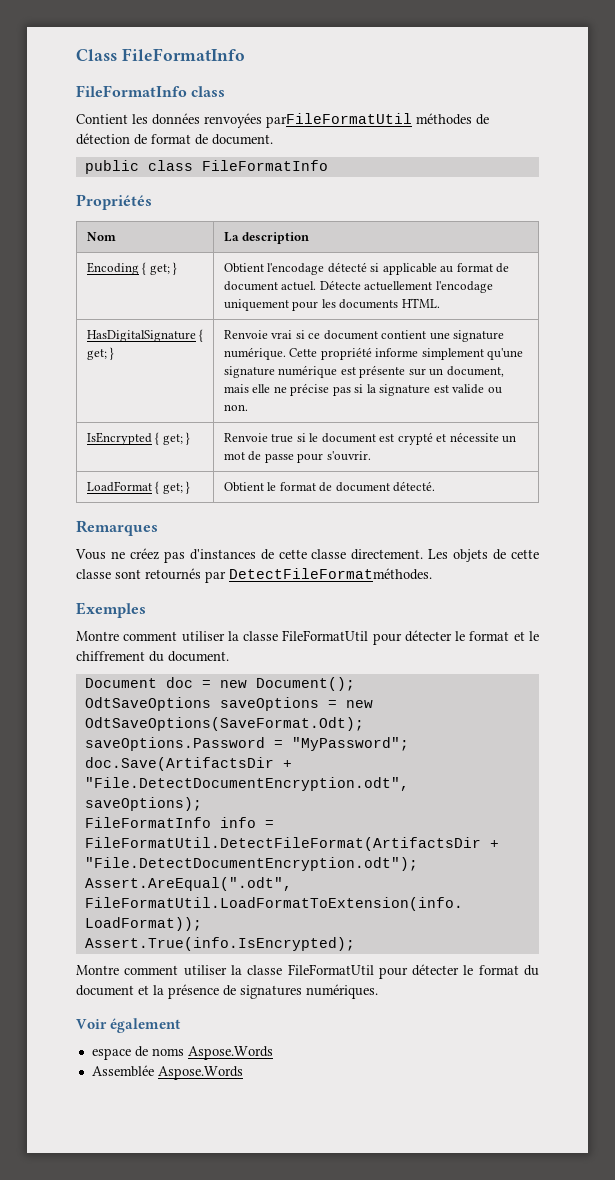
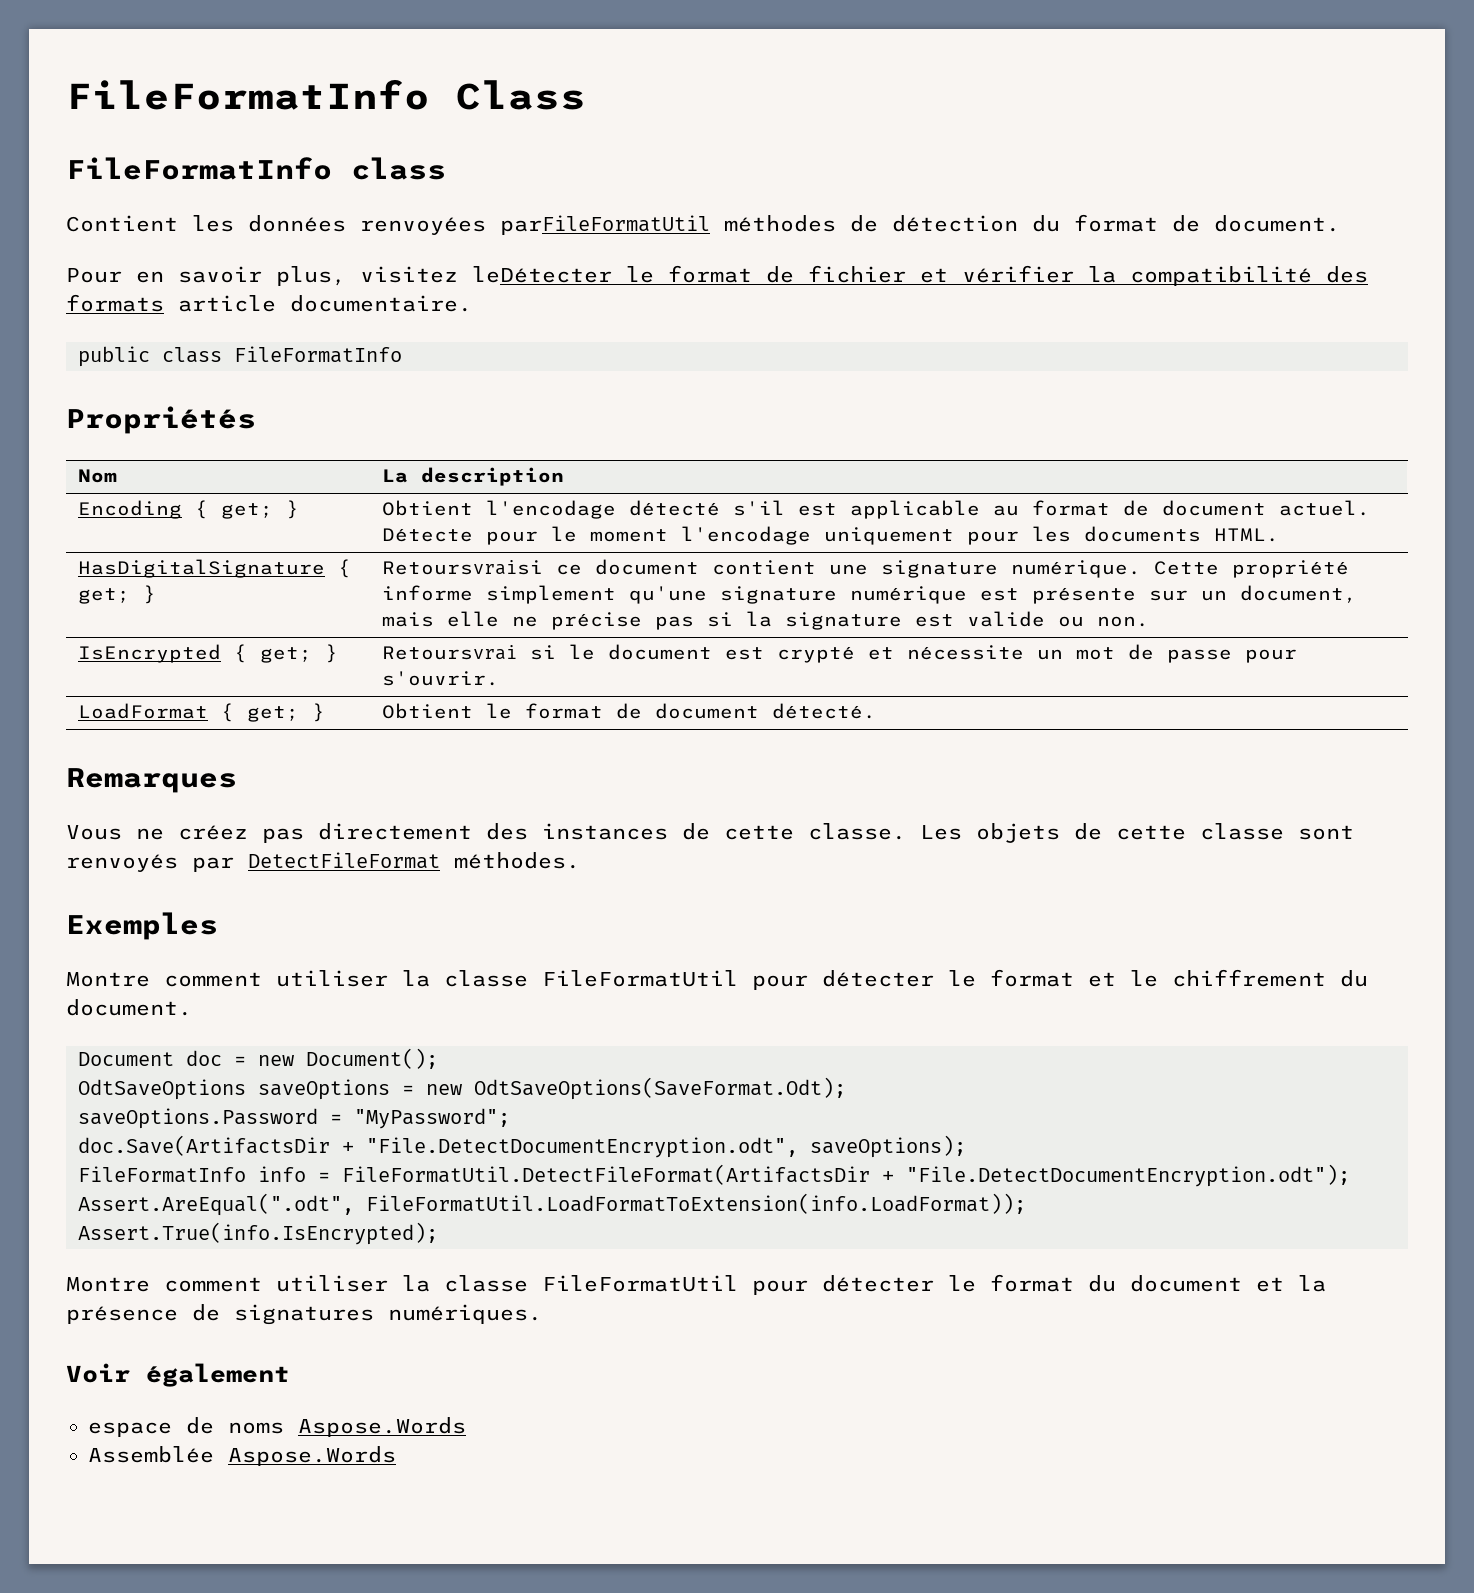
- Class FileFormatInfo
+ FileFormatInfo Class
- Contient les données renvoyées parFileFormatUtil méthodes de détection de format de document.
+ Contient les données renvoyées parFileFormatUtil méthodes de détection du format de document.
+ Pour en savoir plus, visitez leDétecter le format de fichier et vérifier la compatibilité des formats article documentaire.
- Encoding { get; } | Obtient l'encodage détecté si applicable au format de document actuel. Détecte actuellement l'encodage uniquement pour les documents HTML.
+ Encoding { get; } | Obtient l'encodage détecté s'il est applicable au format de document actuel. Détecte pour le moment l'encodage uniquement pour les documents HTML.
- HasDigitalSignature { get; } | Renvoie vrai si ce document contient une signature numérique. Cette propriété informe simplement qu'une signature numérique est présente sur un document, mais elle ne précise pas si la signature est valide ou non.
+ HasDigitalSignature { get; } | Retoursvraisi ce document contient une signature numérique. Cette propriété informe simplement qu'une signature numérique est présente sur un document, mais elle ne précise pas si la signature est valide ou non.
- IsEncrypted { get; } | Renvoie true si le document est crypté et nécessite un mot de passe pour s'ouvrir.
+ IsEncrypted { get; } | Retoursvrai si le document est crypté et nécessite un mot de passe pour s'ouvrir.
- Vous ne créez pas d'instances de cette classe directement.
+ Vous ne créez pas directement des instances de cette classe.
- Les objets de cette classe sont retournés par DetectFileFormatméthodes.
+ Les objets de cette classe sont renvoyés par DetectFileFormat méthodes.

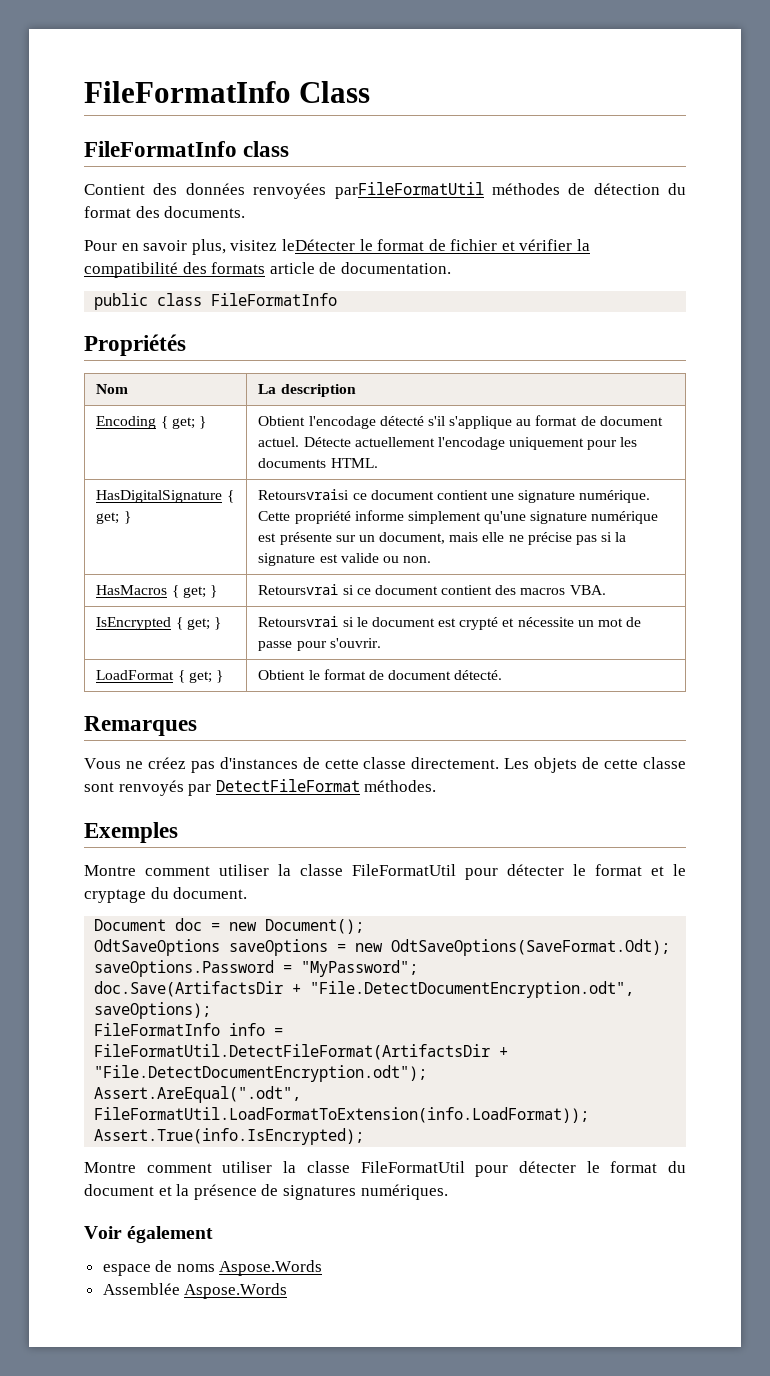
- Contient les données renvoyées parFileFormatUtil méthodes de détection du format de document.
+ Contient des données renvoyées parFileFormatUtil méthodes de détection du format des documents.
- Pour en savoir plus, visitez leDétecter le format de fichier et vérifier la compatibilité des formats article documentaire.
+ Pour en savoir plus, visitez leDétecter le format de fichier et vérifier la compatibilité des formats article de documentation.
- Encoding { get; } | Obtient l'encodage détecté s'il est applicable au format de document actuel. Détecte pour le moment l'encodage uniquement pour les documents HTML.
+ Encoding { get; } | Obtient l'encodage détecté s'il s'applique au format de document actuel. Détecte actuellement l'encodage uniquement pour les documents HTML.
+ HasMacros { get; } | Retoursvrai si ce document contient des macros VBA.
- Vous ne créez pas directement des instances de cette classe.
+ Vous ne créez pas d'instances de cette classe directement.
- Montre comment utiliser la classe FileFormatUtil pour détecter le format et le chiffrement du document.
+ Montre comment utiliser la classe FileFormatUtil pour détecter le format et le cryptage du document.

